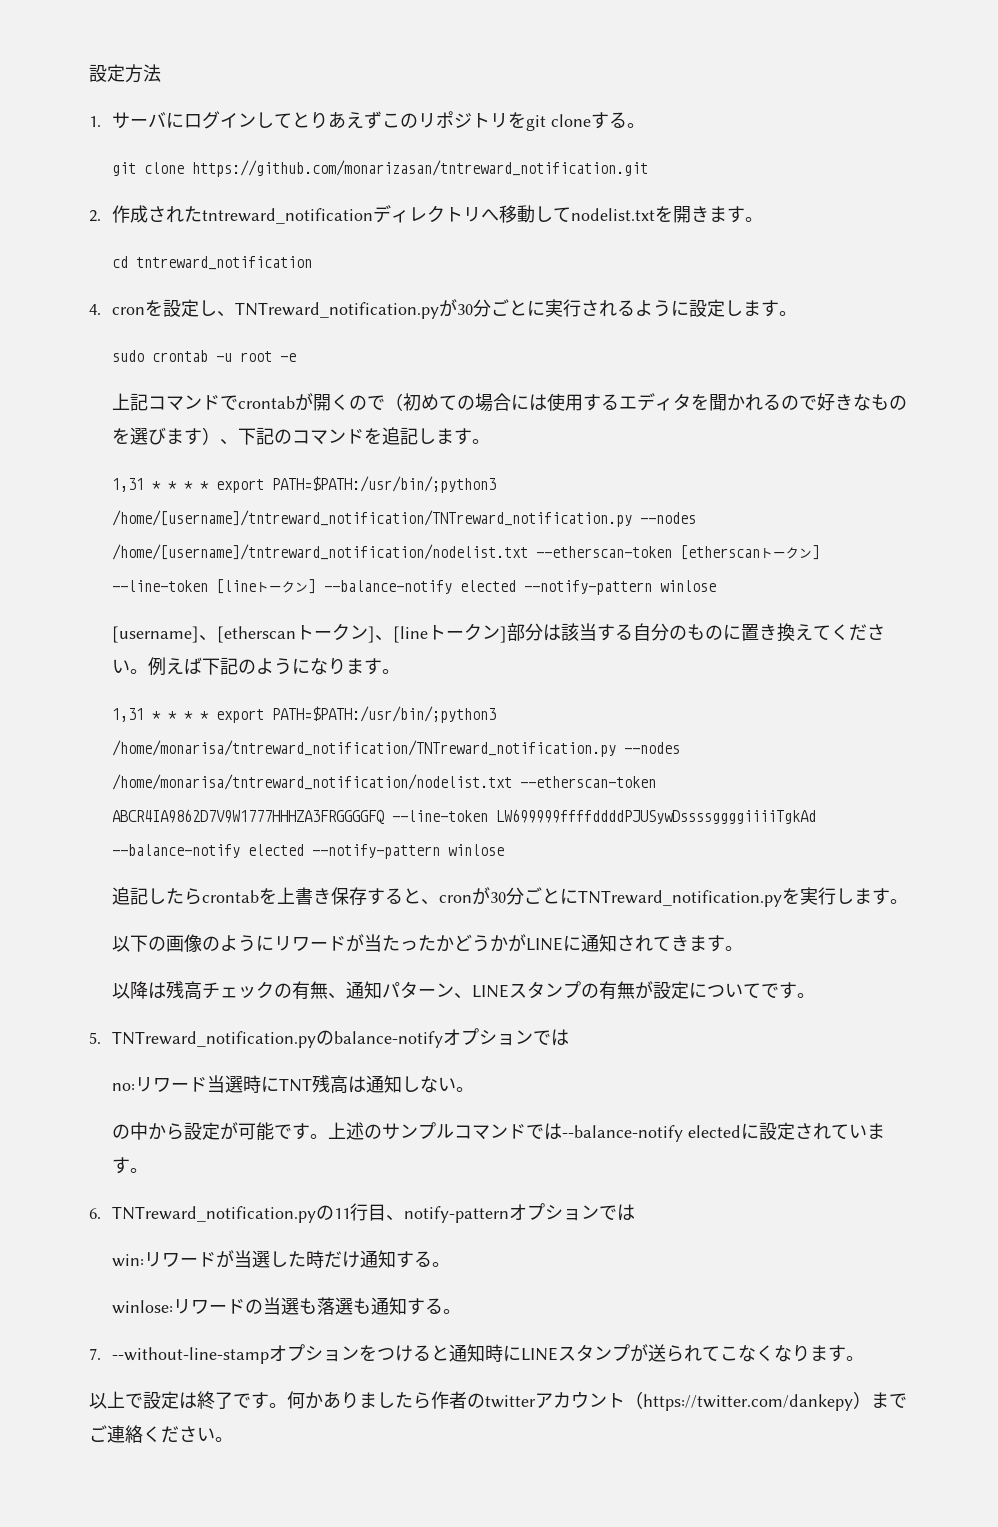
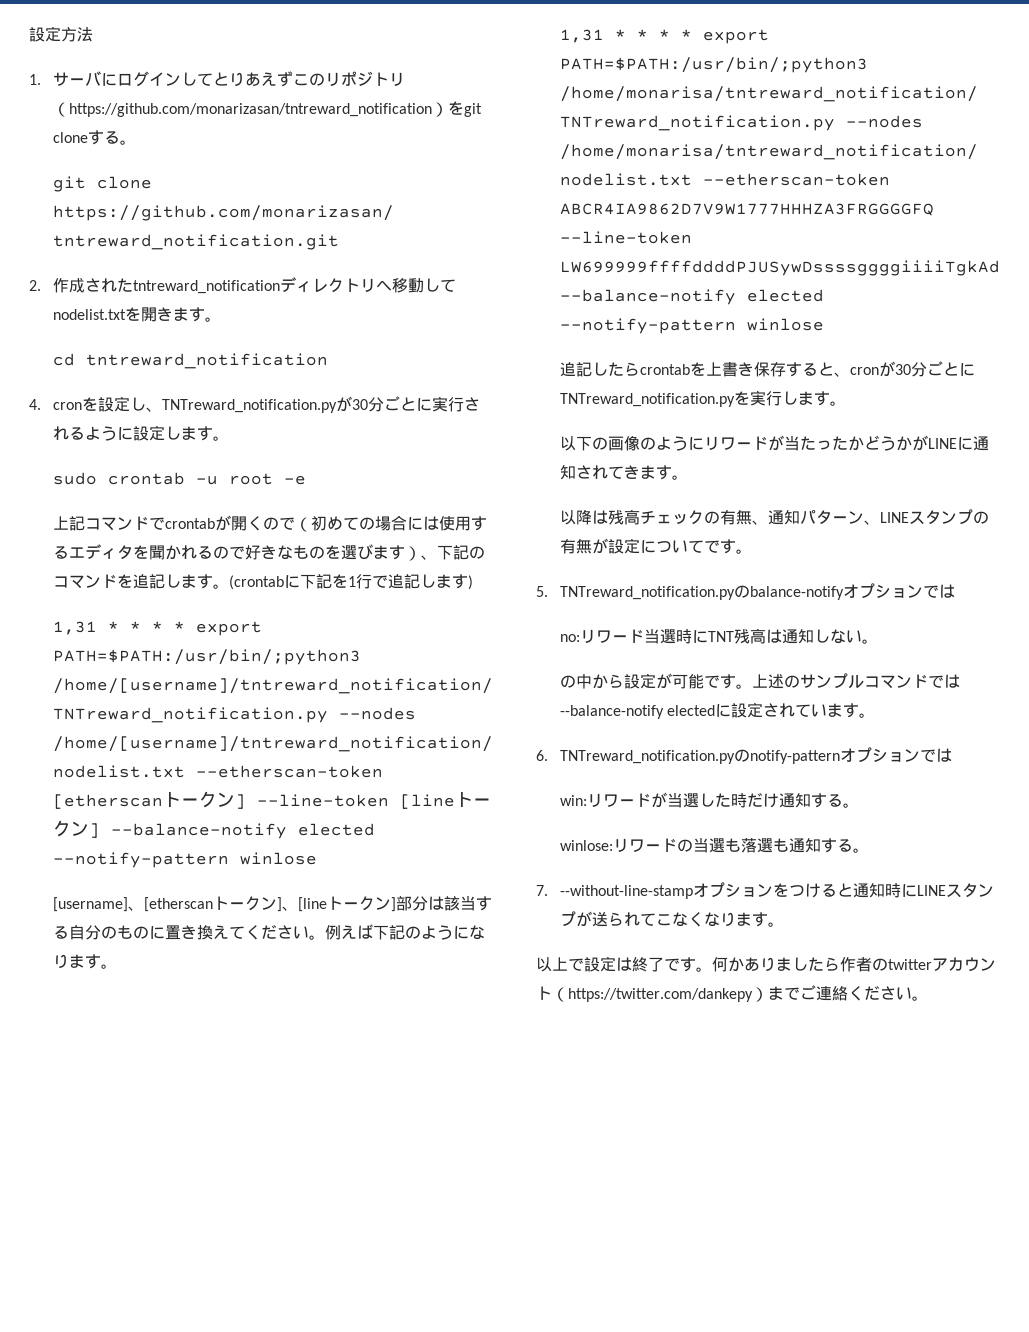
- 1.サーバにログインしてとりあえずこのリポジトリをgit cloneする。
+ 1.サーバにログインしてとりあえずこのリポジトリ（https://github.com/monarizasan/tntreward_notification）をgit cloneする。
+ (crontabに下記を1行で追記します)
- 6. TNTreward_notification.pyの11行目、notify-patternオプションでは
+ 6. TNTreward_notification.pyのnotify-patternオプションでは

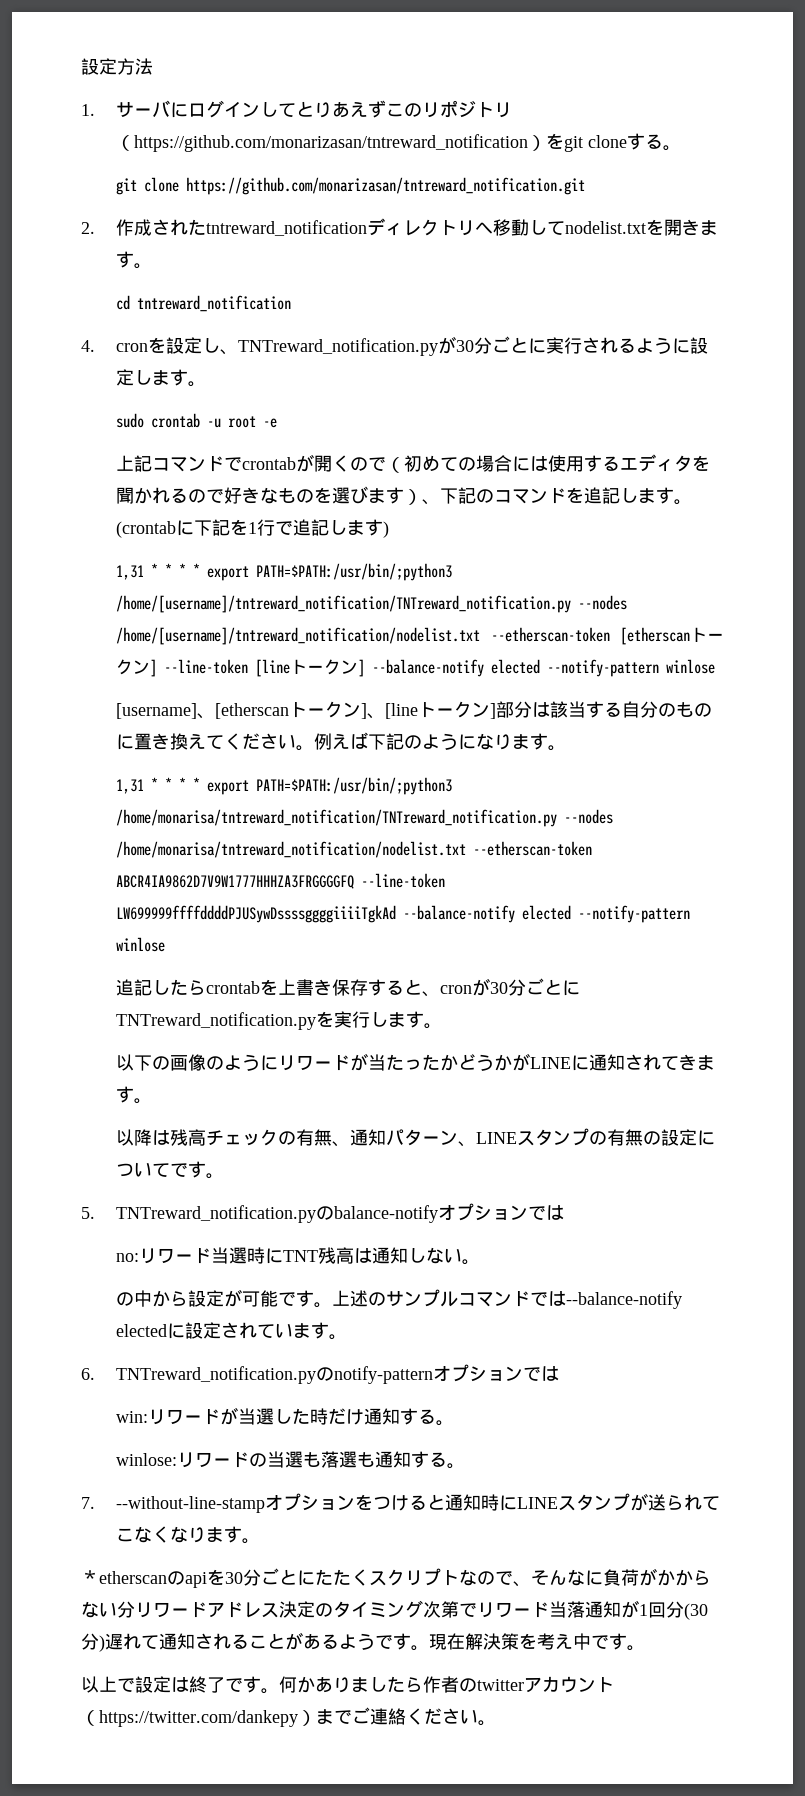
- 以降は残高チェックの有無、通知パターン、LINEスタンプの有無が設定についてです。
+ 以降は残高チェックの有無、通知パターン、LINEスタンプの有無の設定についてです。
+ ＊etherscanのapiを30分ごとにたたくスクリプトなので、そんなに負荷がかからない分リワードアドレス決定のタイミング次第でリワード当落通知が1回分(30分)遅れて通知されることがあるようです。現在解決策を考え中です。

